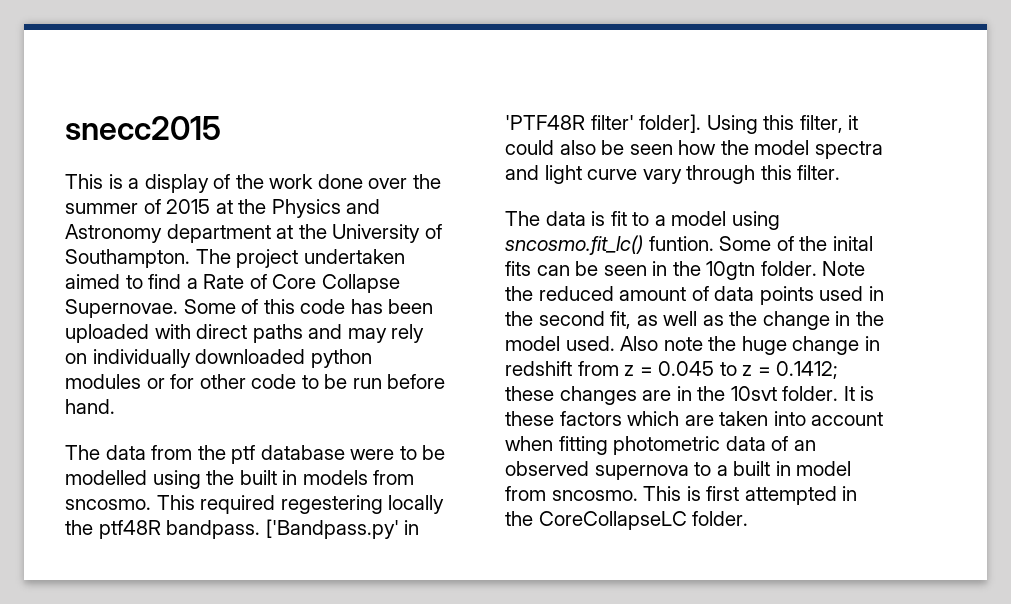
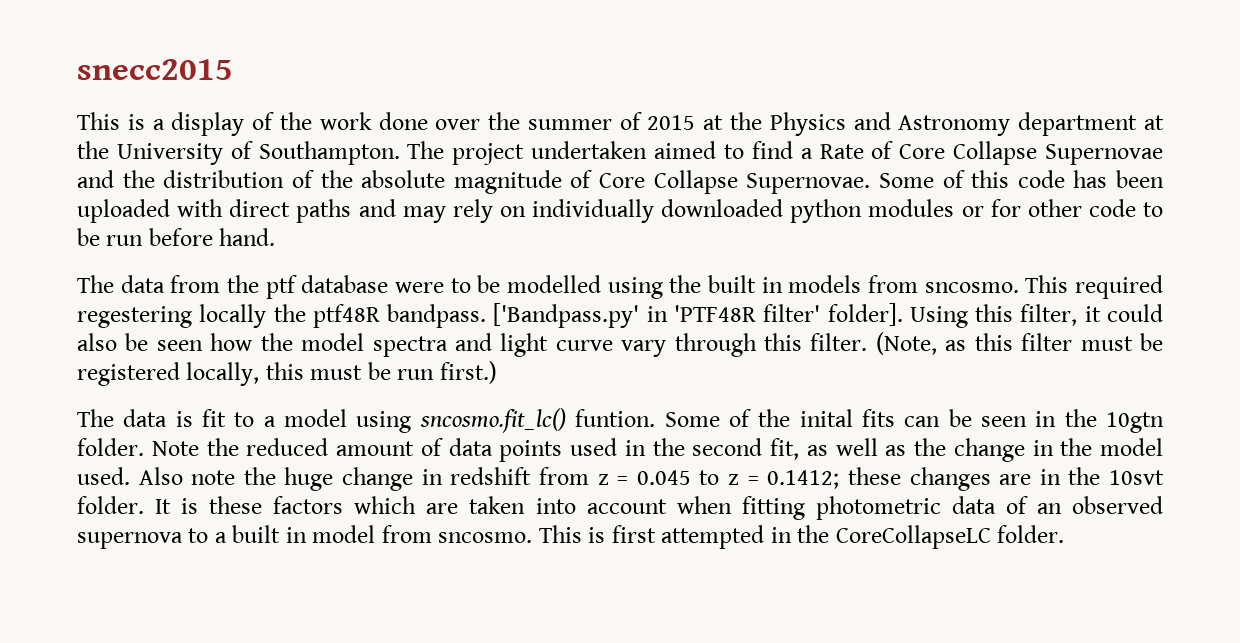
- The project undertaken aimed to find a Rate of Core Collapse Supernovae.
+ The project undertaken aimed to find a Rate of Core Collapse Supernovae and the distribution of the absolute magnitude of Core Collapse Supernovae.
+ (Note, as this filter must be registered locally, this must be run first.)

